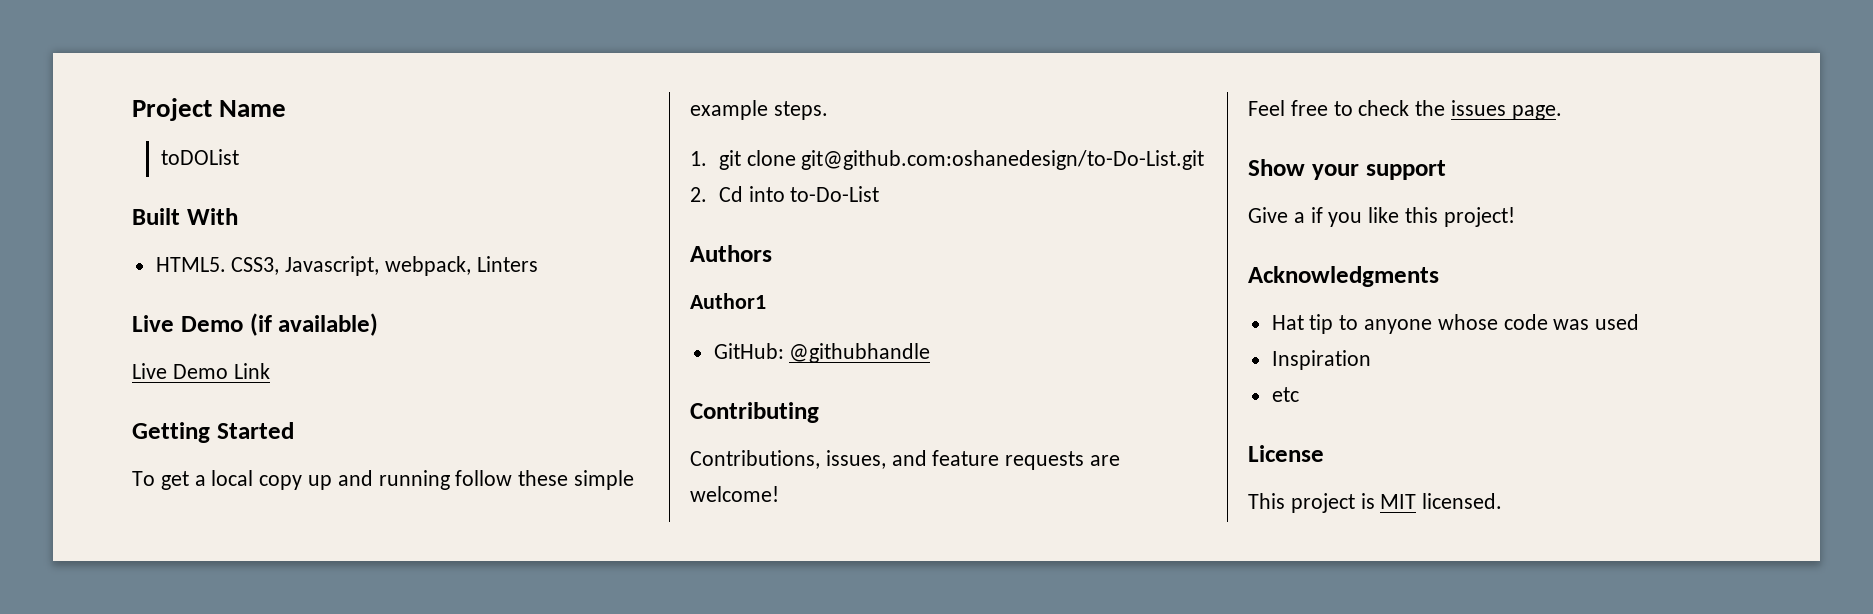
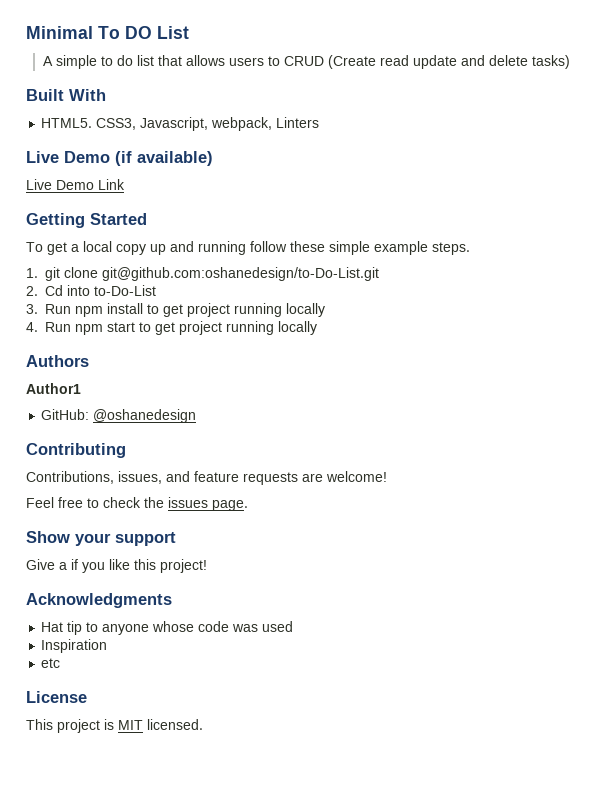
- Project Name
- toDOList
+ Minimal To DO List
+ A simple to do list that allows users to CRUD (Create read update and delete tasks)
+ 3. Run npm install to get project running locally
+ 4. Run npm start to get project running locally
- GitHub: @githubhandle
+ GitHub: @oshanedesign

